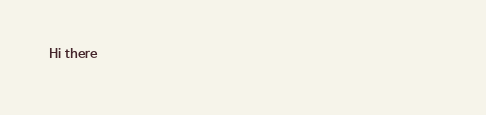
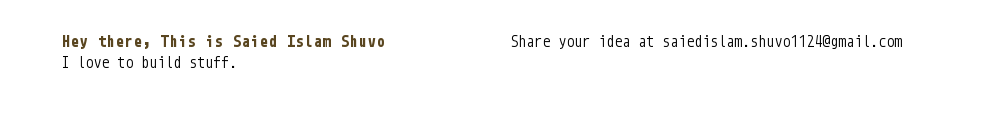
- Hi there
+ Hey there, This is Saied Islam Shuvo
+ I love to build stuff.
+ Share your idea at saiedislam.shuvo1124@gmail.com

